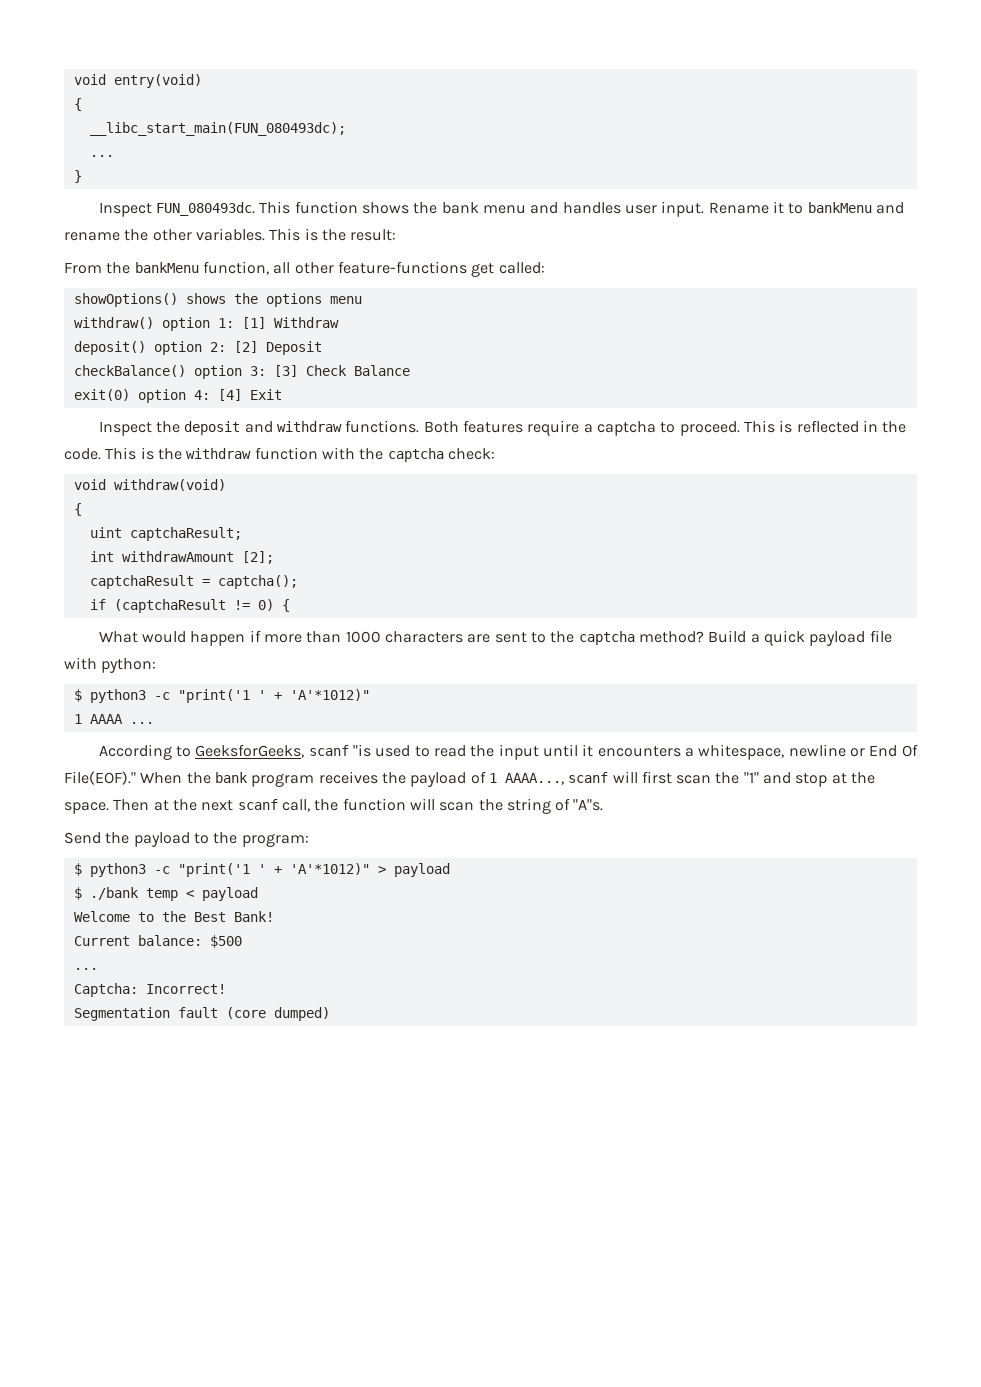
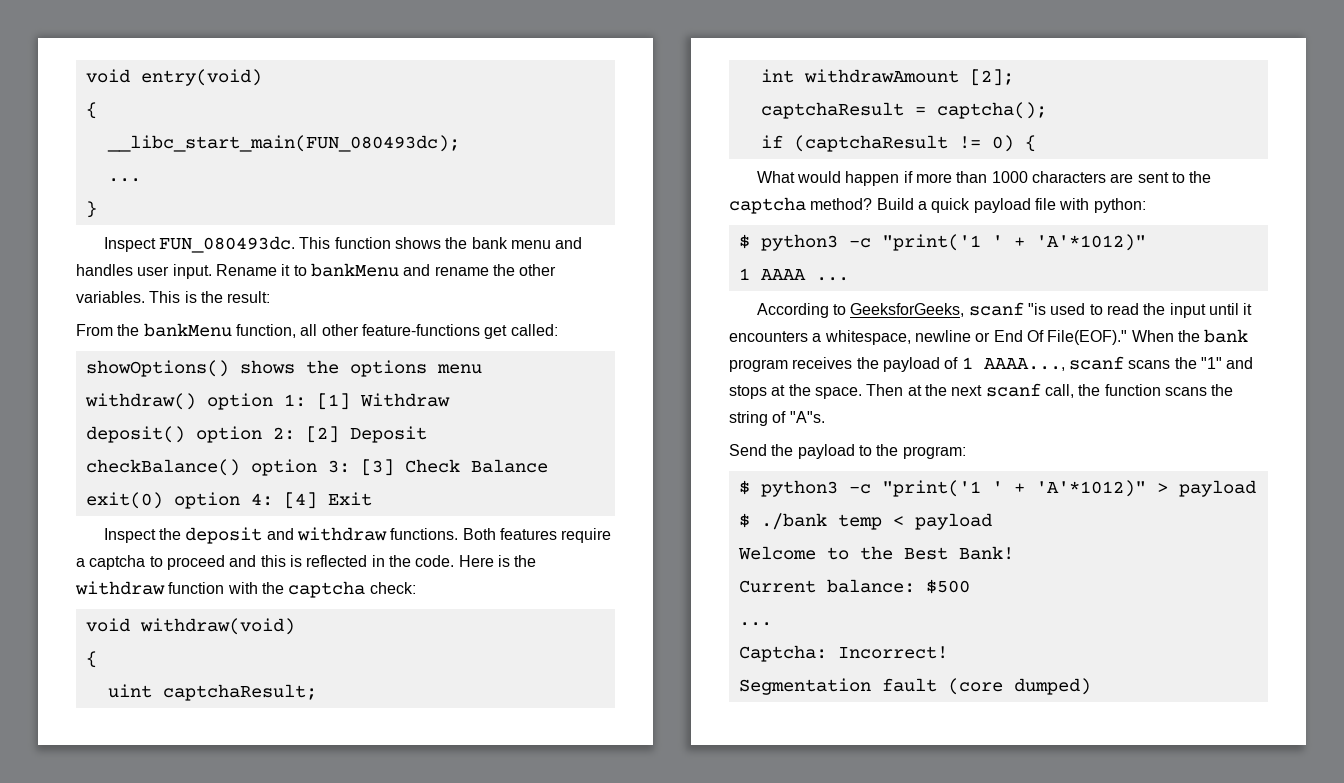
- Both features require a captcha to proceed. This is reflected in the code.
+ Both features require a captcha to proceed and this is reflected in the code.
- This is the withdraw function with the captcha check:
+ Here is the withdraw function with the captcha check:
- When the bank program receives the payload of 1 AAAA..., scanf will first scan the "1" and stop at the space.
+ When the bank program receives the payload of 1 AAAA..., scanf scans the "1" and stops at the space.
- Then at the next scanf call, the function will scan the string of "A"s.
+ Then at the next scanf call, the function scans the string of "A"s.

